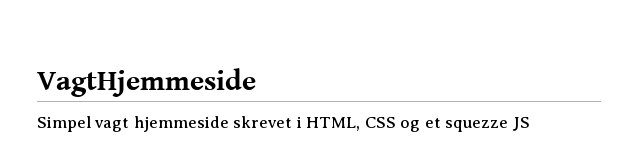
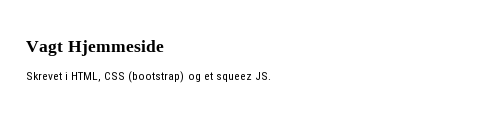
- VagtHjemmeside
- Simpel vagt hjemmeside skrevet i HTML, CSS og et squezze JS
+ Vagt Hjemmeside
+ Skrevet i HTML, CSS (bootstrap) og et squeez JS.

